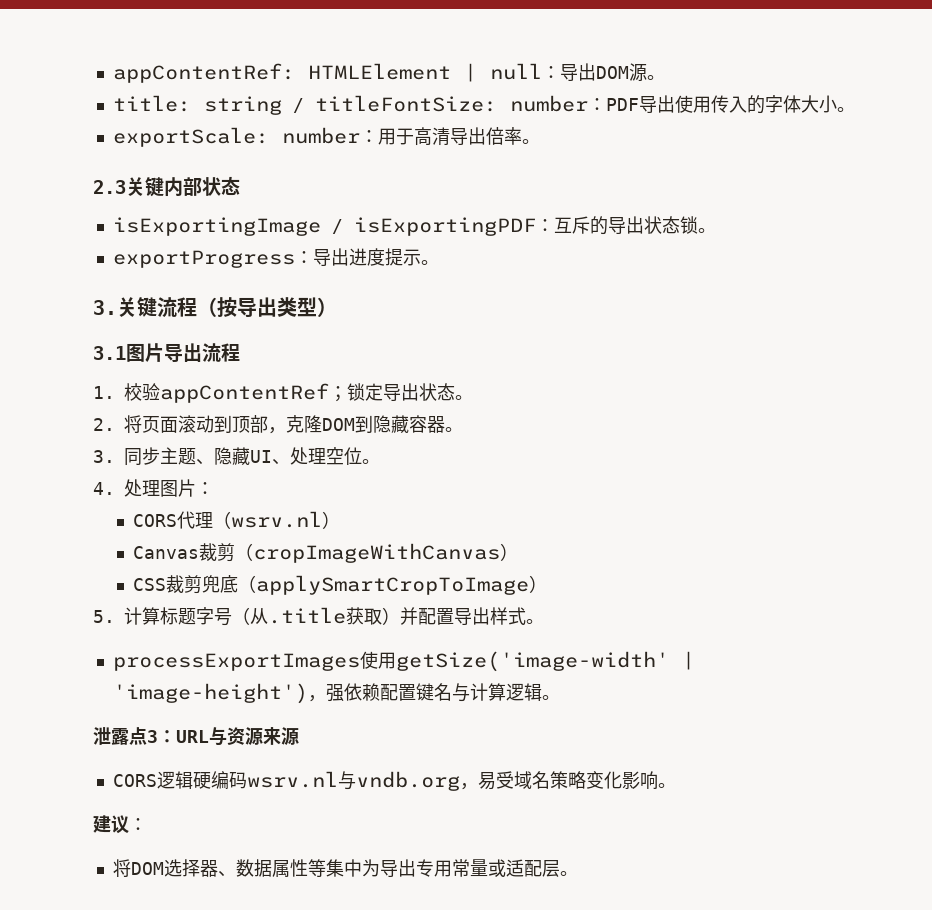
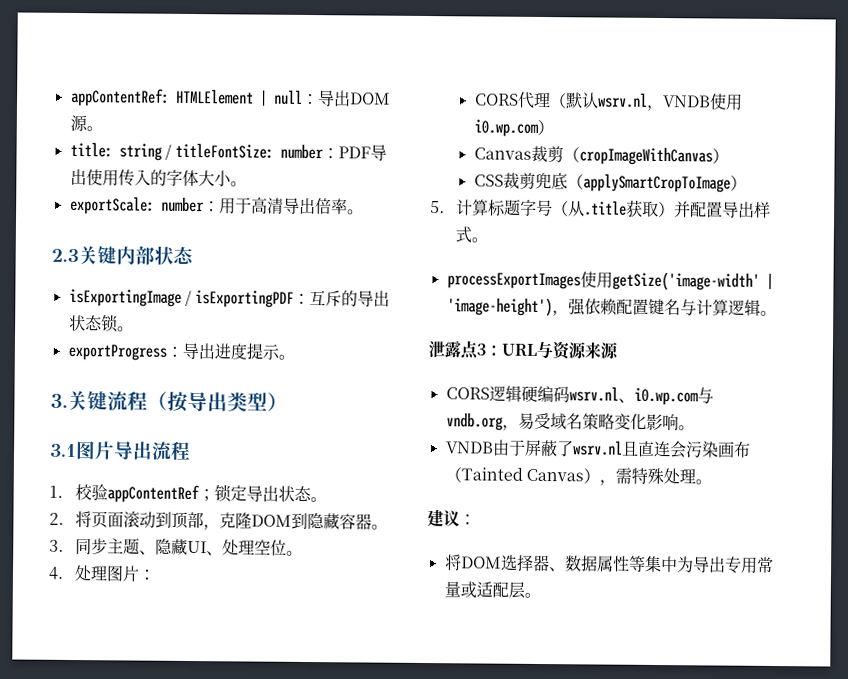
- CORS代理（wsrv.nl）
+ CORS代理（默认wsrv.nl，VNDB使用i0.wp.com）
- CORS逻辑硬编码wsrv.nl与vndb.org，易受域名策略变化影响。
+ CORS逻辑硬编码wsrv.nl、i0.wp.com与vndb.org，易受域名策略变化影响。
+ VNDB由于屏蔽了wsrv.nl且直连会污染画布（Tainted Canvas），需特殊处理。

